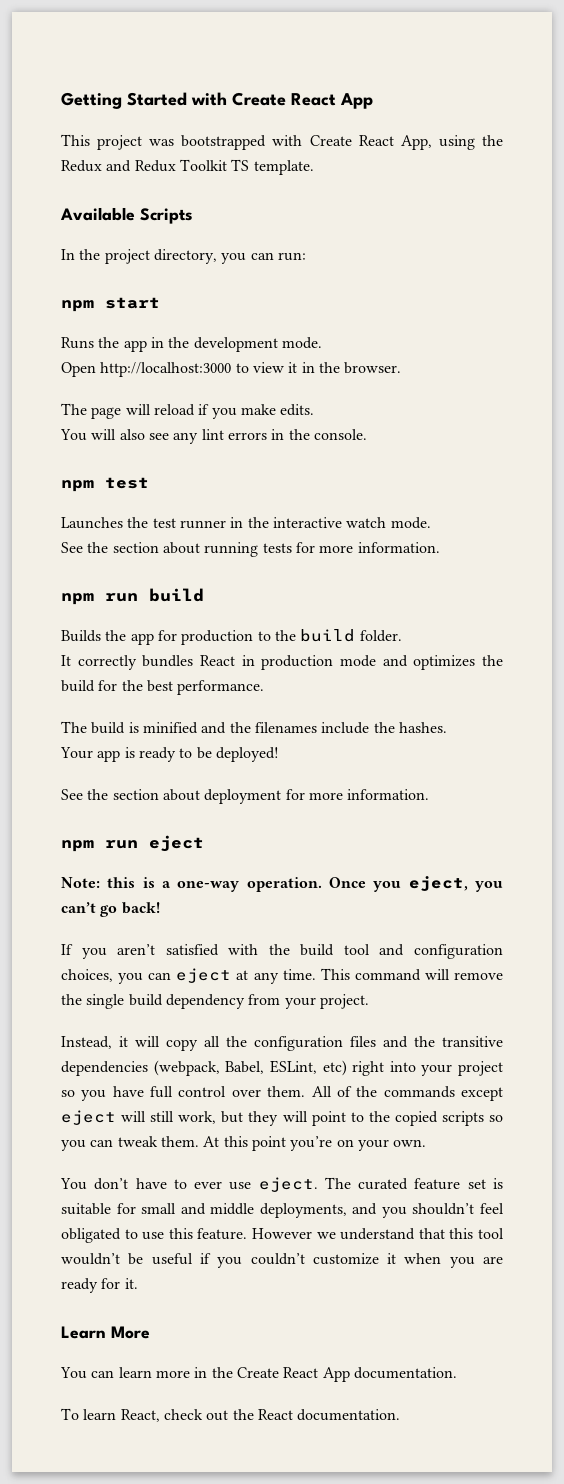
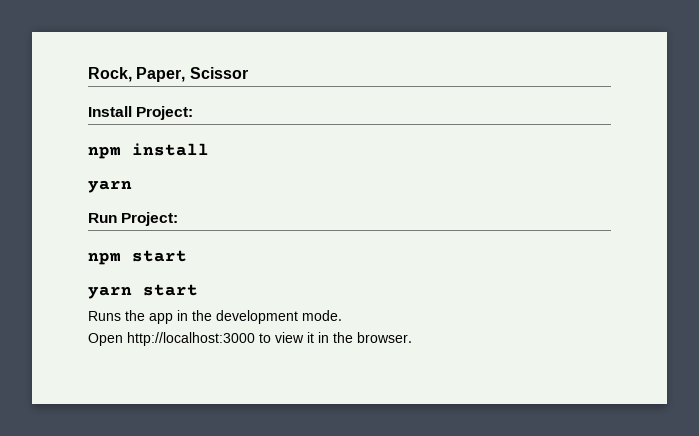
- Getting Started with Create React App
- This project was bootstrapped with Create React App, using the Redux and Redux Toolkit TS template.
- Available Scripts
- In the project directory, you can run:
+ Rock, Paper, Scissor
+ Install Project:
+ npm install
+ yarn
+ Run Project:
  npm start
+ yarn start
- The page will reload if you make edits.
- You will also see any lint errors in the console.
- npm test
- Launches the test runner in the interactive watch mode.
- See the section about running tests for more information.
- npm run build
- Builds the app for production to the build folder.
- It correctly bundles React in production mode and optimizes the build for the best performance.
- The build is minified and the filenames include the hashes.
- Your app is ready to be deployed!
- See the section about deployment for more information.
- npm run eject
- Note: this is a one-way operation. Once you eject, you can’t go back!
- If you aren’t satisfied with the build tool and configuration choices, you can eject at any time. This command will remove the single build dependency from your project.
- Instead, it will copy all the configuration files and the transitive dependencies (webpack, Babel, ESLint, etc) right into your project so you have full control over them. All of the commands except eject will still work, but they will point to the copied scripts so you can tweak them. At this point you’re on your own.
- You don’t have to ever use eject. The curated feature set is suitable for small and middle deployments, and you shouldn’t feel obligated to use this feature. However we understand that this tool wouldn’t be useful if you couldn’t customize it when you are ready for it.
- Learn More
- You can learn more in the Create React App documentation.
- To learn React, check out the React documentation.

